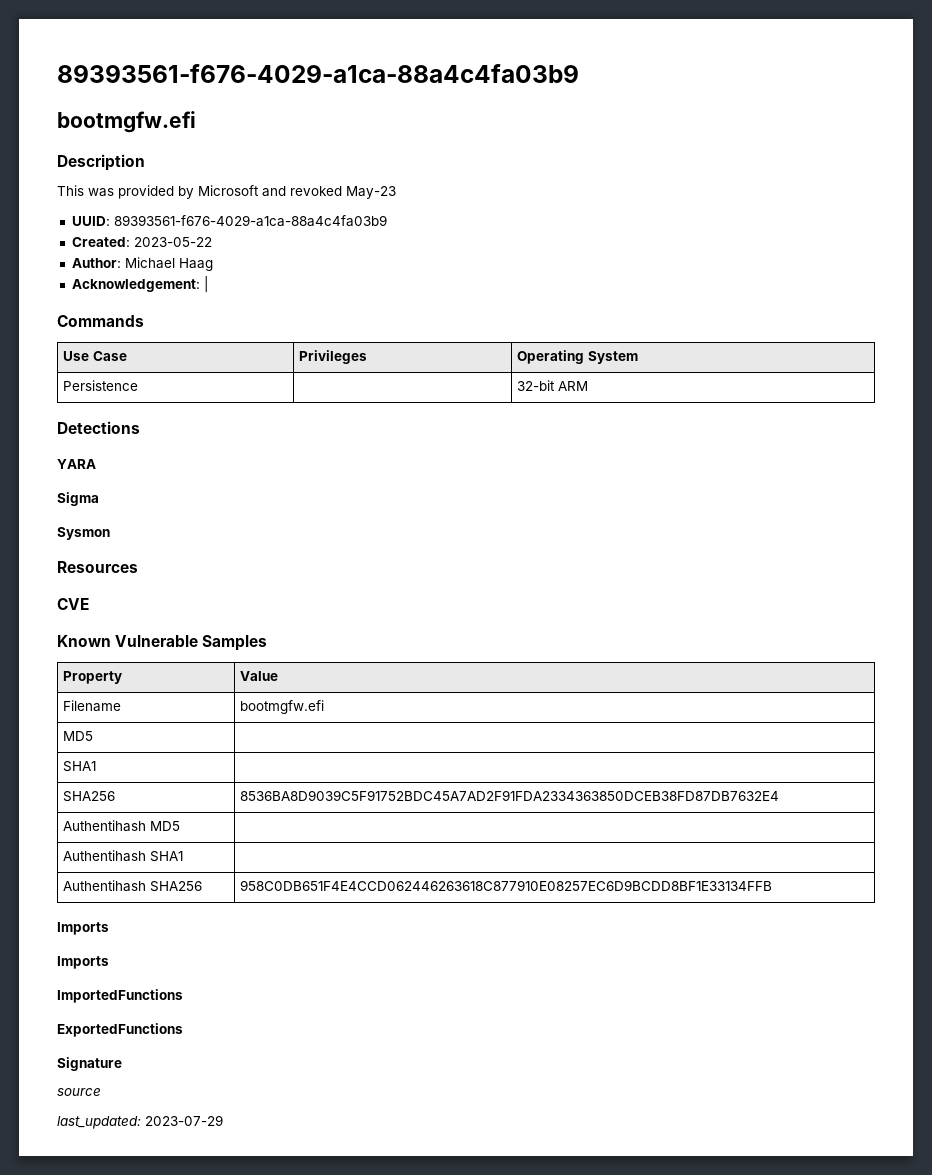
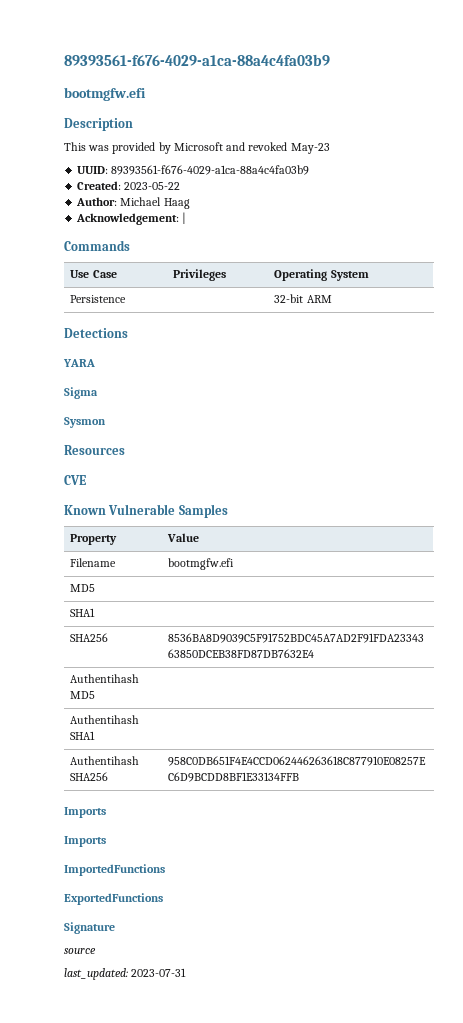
- last_updated: 2023-07-29
+ last_updated: 2023-07-31

